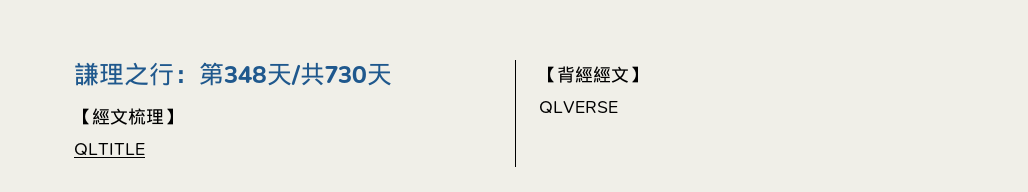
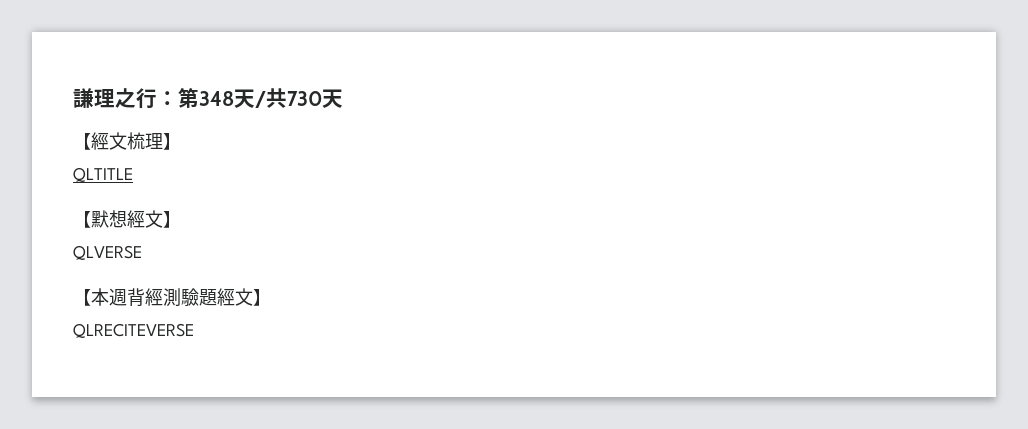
- 【背經經文】
+ 【默想經文】
+ 【本週背經測驗題經文】
+ QLRECITEVERSE

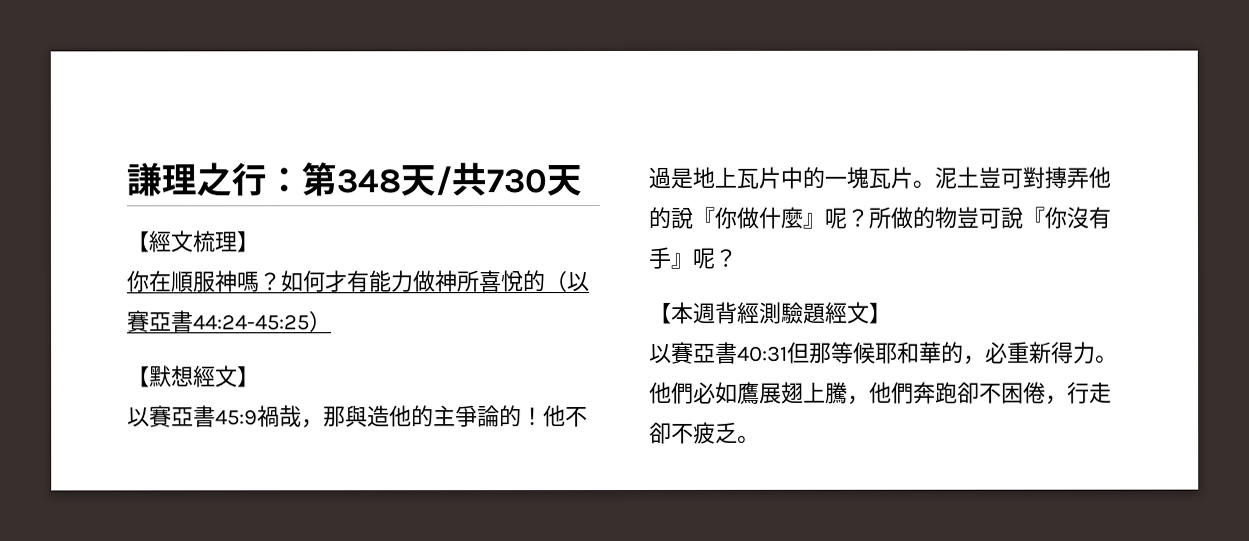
- QLTITLE
+ 你在順服神嗎？如何才有能力做神所喜悅的（以賽亞書44:24-45:25）
  【默想經文】
- QLVERSE
+ 以賽亞書45:9禍哉，那與造他的主爭論的！他不過是地上瓦片中的一塊瓦片。泥土豈可對摶弄他的說『你做什麼』呢？所做的物豈可說『你沒有手』呢？
- QLRECITEVERSE
+ 以賽亞書40:31但那等候耶和華的，必重新得力。他們必如鷹展翅上騰，他們奔跑卻不困倦，行走卻不疲乏。

